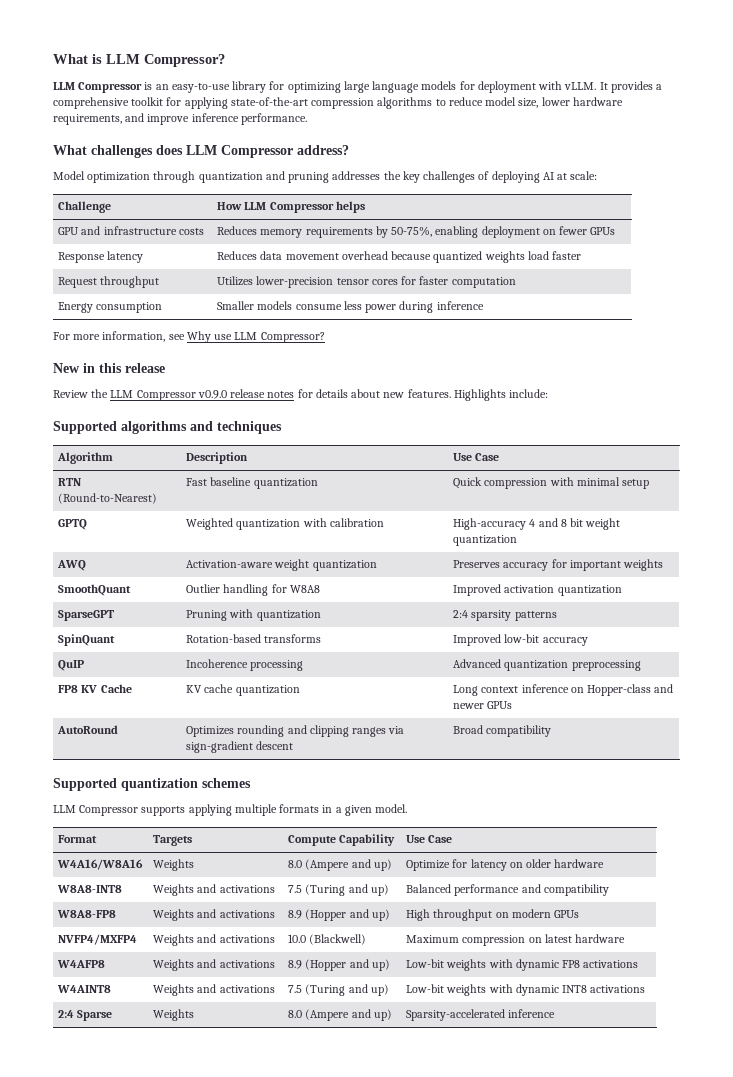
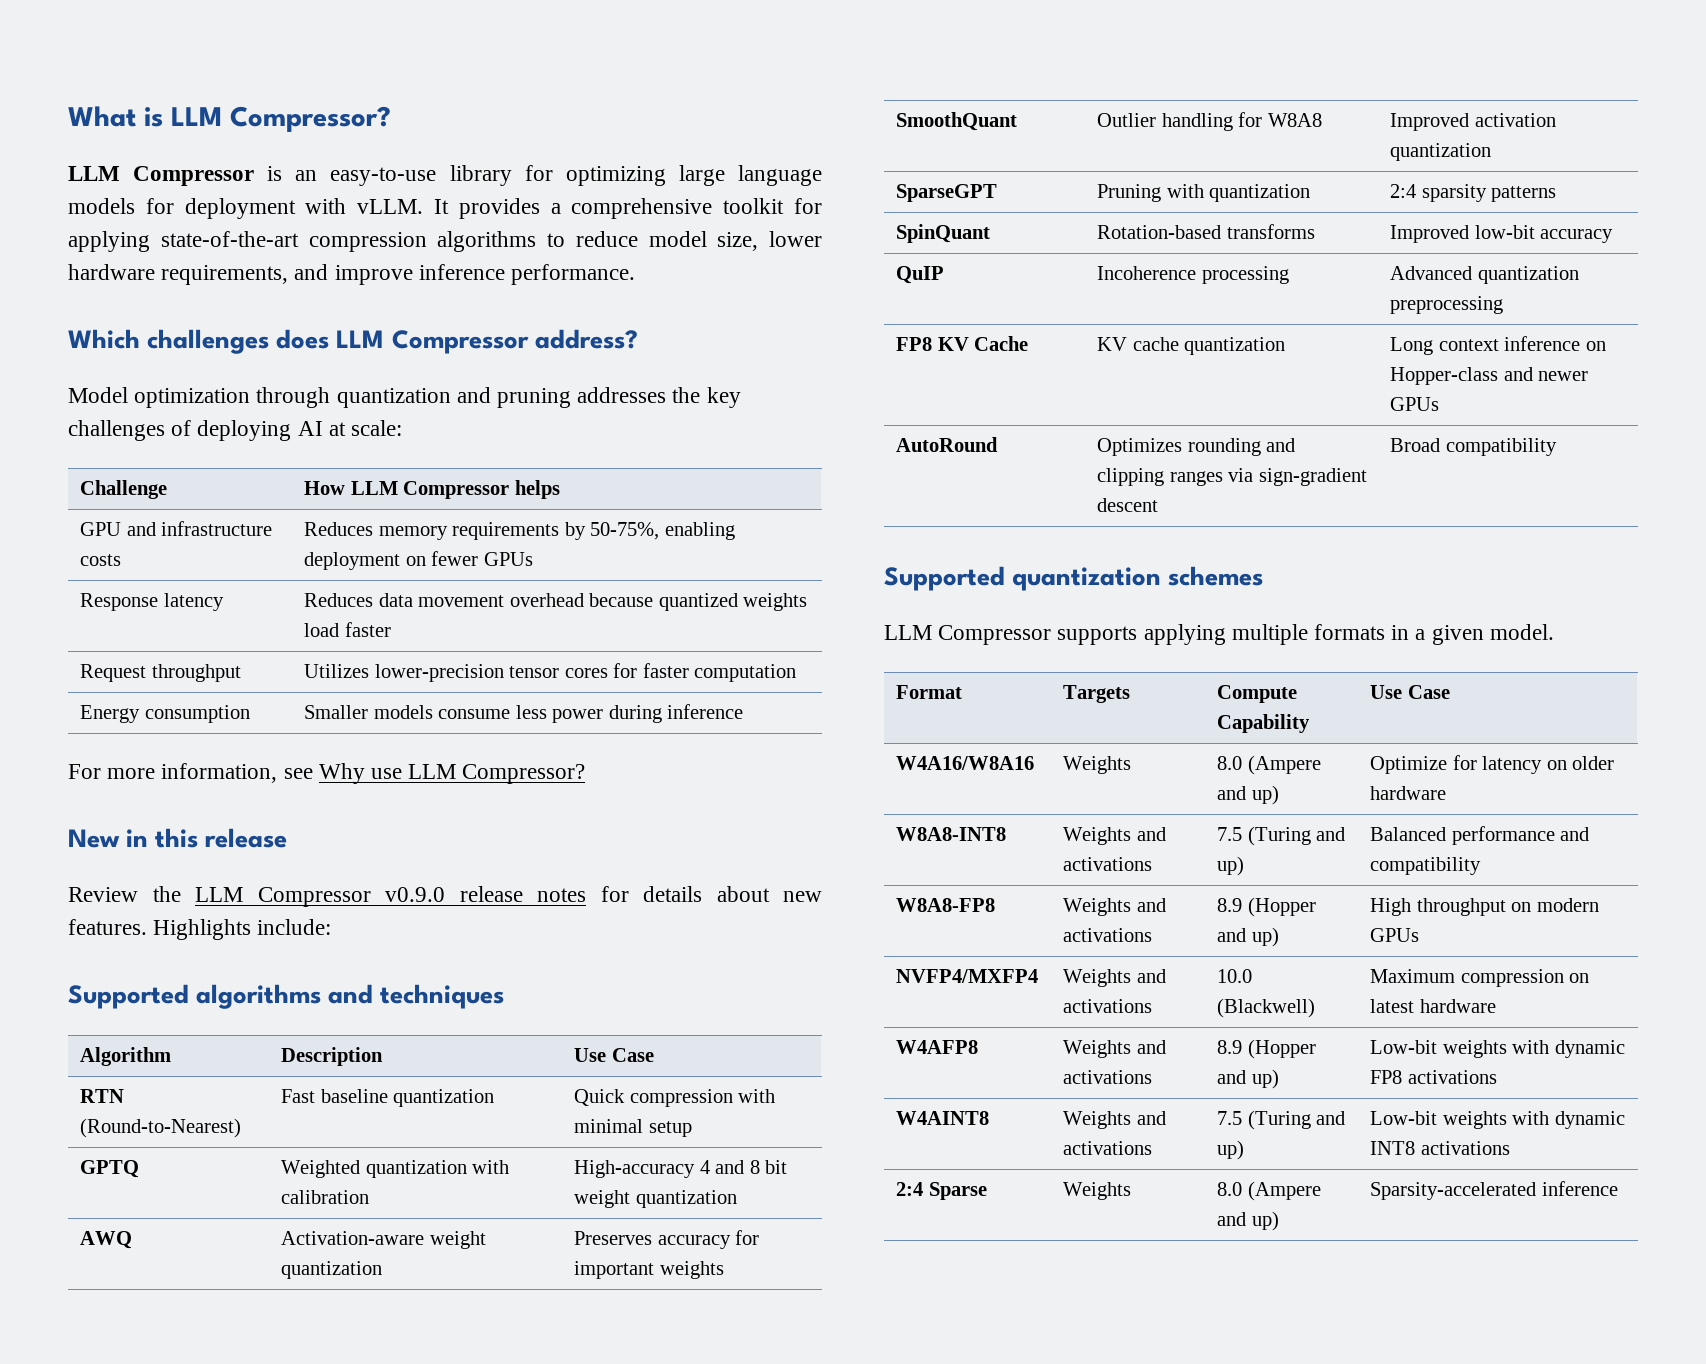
- What challenges does LLM Compressor address?
+ Which challenges does LLM Compressor address?

